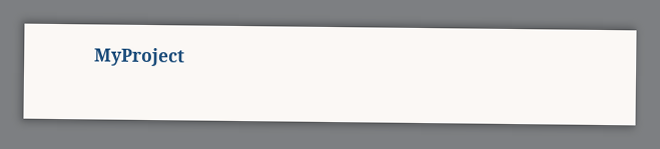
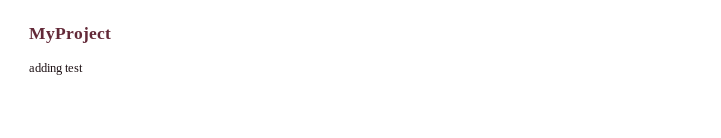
+ adding test

